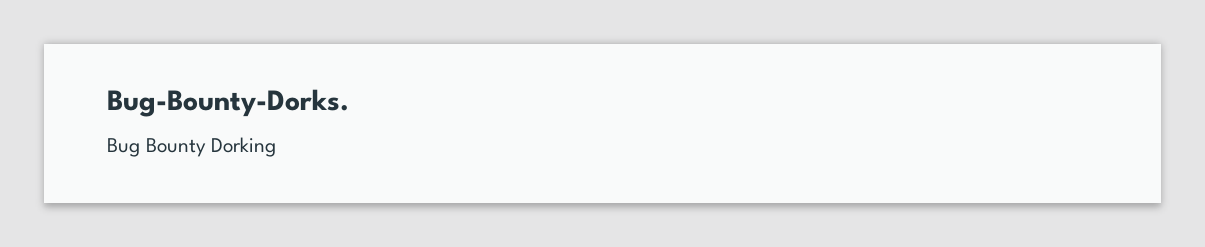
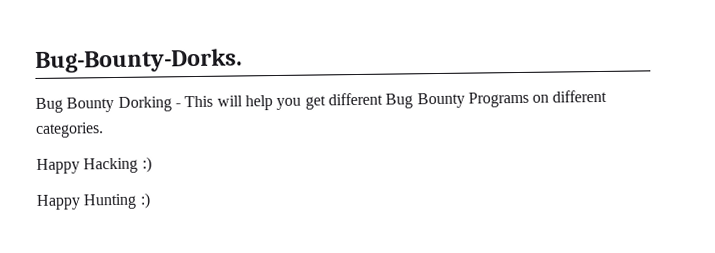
- Bug Bounty Dorking
+ Bug Bounty Dorking - This will help you get different Bug Bounty Programs on different categories.
+ Happy Hacking :)
+ Happy Hunting :)

